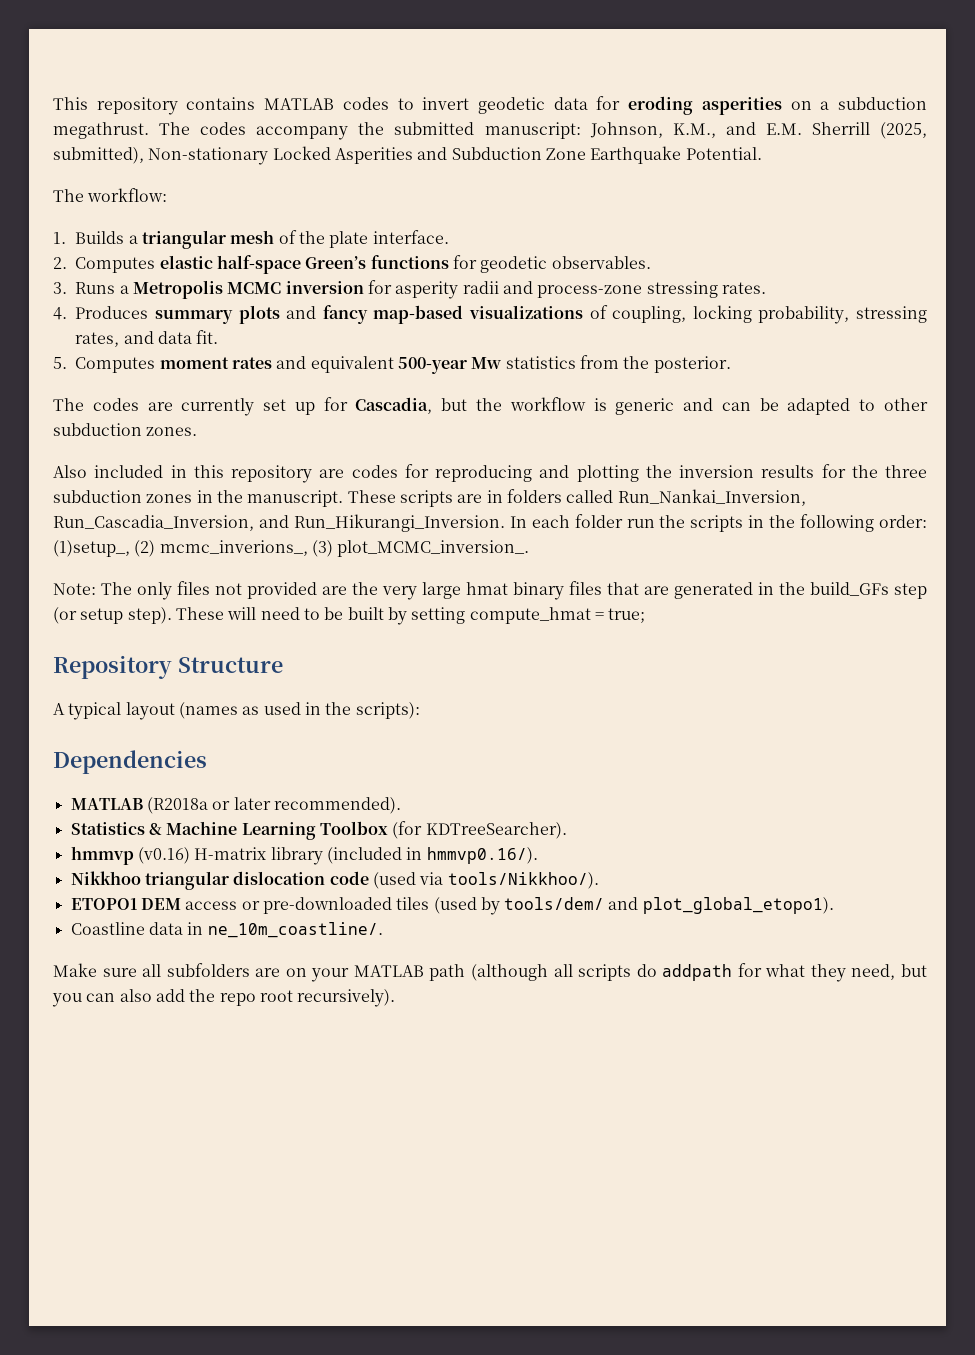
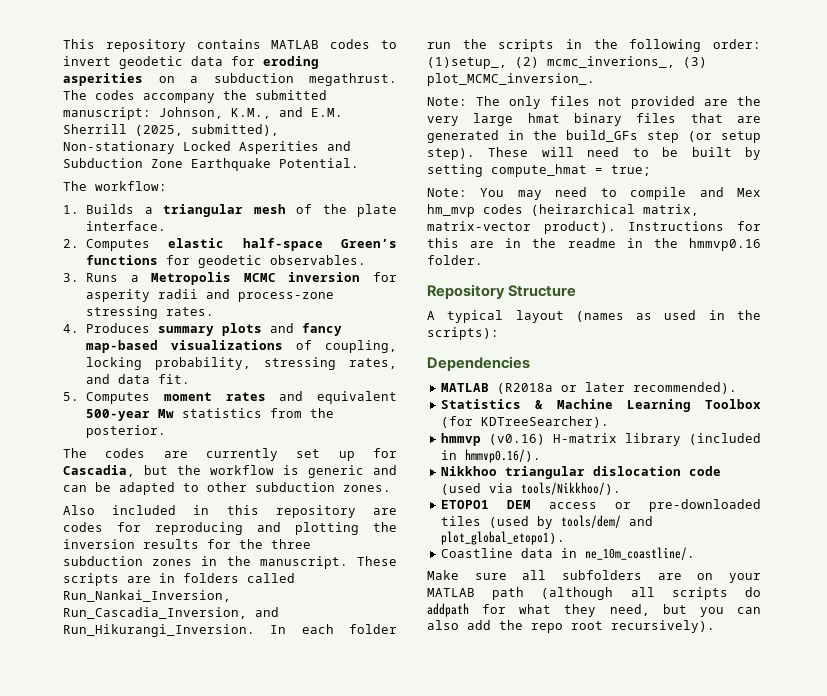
+ Note: You may need to compile and Mex hm_mvp codes (heirarchical matrix, matrix-vector product). Instructions for this are in the readme in the hmmvp0.16 folder.

